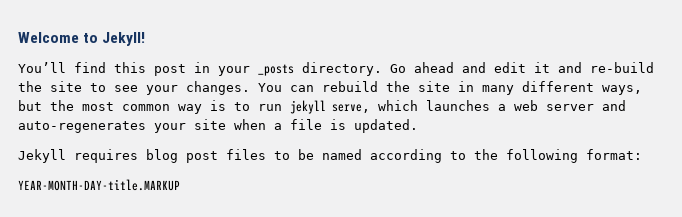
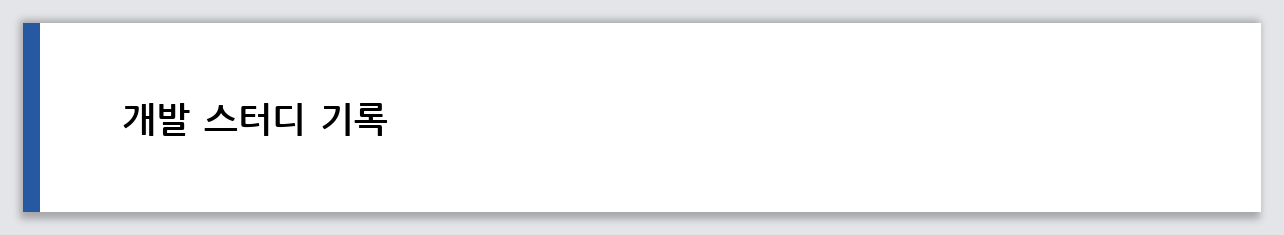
- Welcome to Jekyll!
- You’ll find this post in your _posts directory. Go ahead and edit it and re-build the site to see your changes. You can rebuild the site in many different ways, but the most common way is to run jekyll serve, which launches a web server and auto-regenerates your site when a file is updated.
- Jekyll requires blog post files to be named according to the following format:
- YEAR-MONTH-DAY-title.MARKUP
+ 개발 스터디 기록

